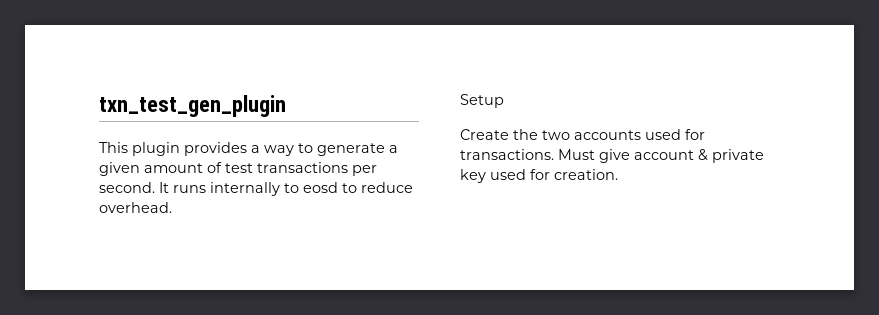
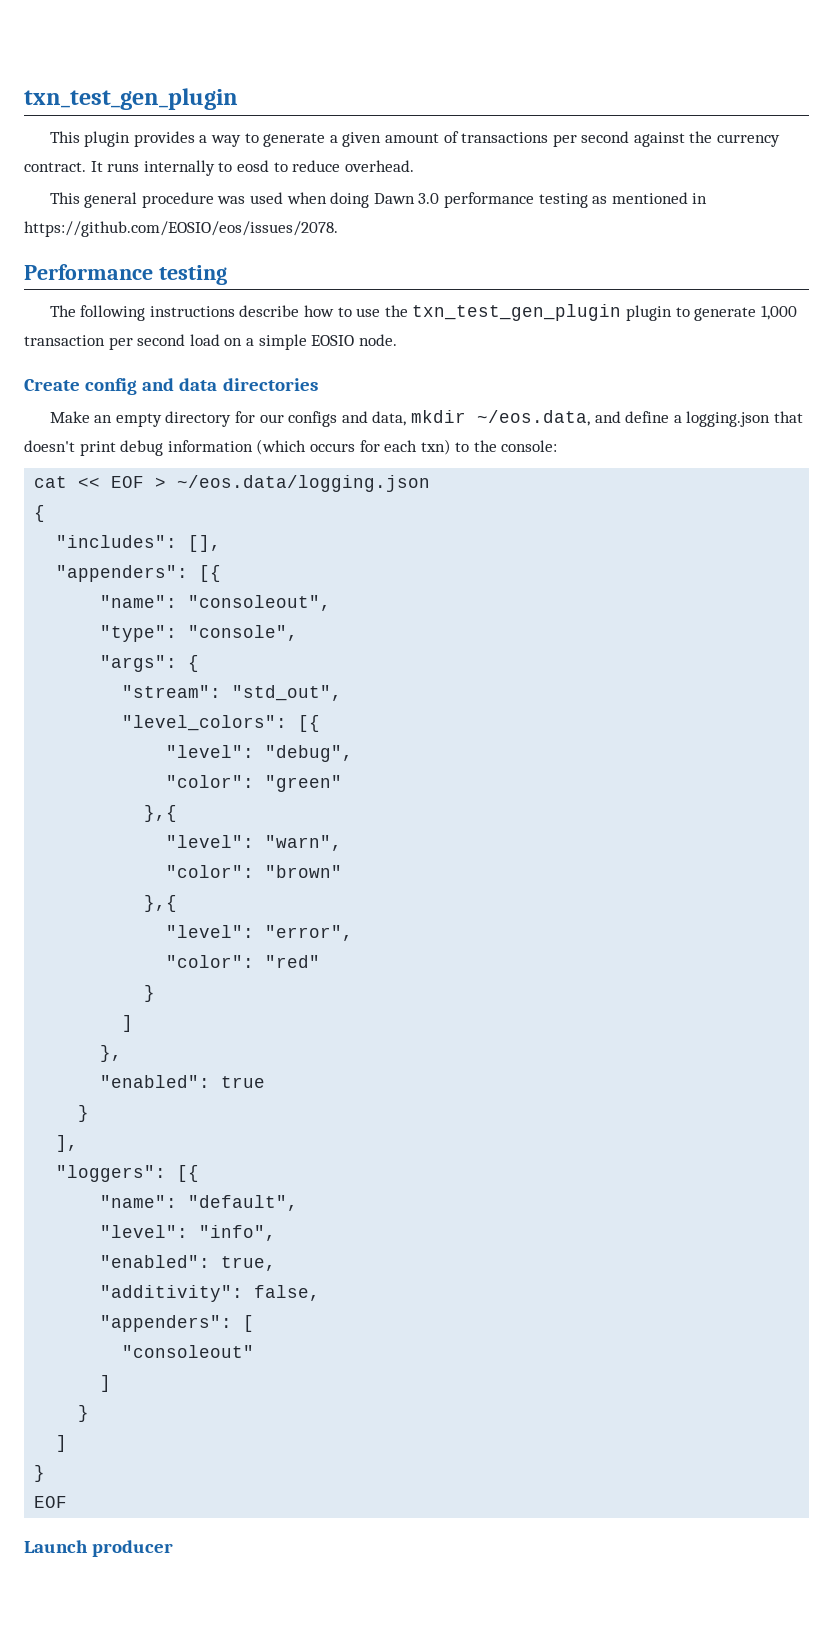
- This plugin provides a way to generate a given amount of test transactions per second.
+ This plugin provides a way to generate a given amount of transactions per second against the currency contract.
- Setup
- Create the two accounts used for transactions. Must give account & private key used for creation.
+ This general procedure was used when doing Dawn 3.0 performance testing as mentioned in https://github.com/EOSIO/eos/issues/2078.
+ Performance testing
+ The following instructions describe how to use the txn_test_gen_plugin plugin to generate 1,000 transaction per second load on a simple EOSIO node.
+ Create config and data directories
+ Make an empty directory for our configs and data, mkdir ~/eos.data, and define a logging.json that doesn't print debug information (which occurs for each txn) to the console:
+ cat << EOF > ~/eos.data/logging.json
+ {
+ "includes": [],
+ "appenders": [{
+ "name": "consoleout",
+ "type": "console",
+ "args": {
+ "stream": "std_out",
+ "level_colors": [{
+ "level": "debug",
+ "color": "green"
+ },{
+ "level": "warn",
+ "color": "brown"
+ },{
+ "level": "error",
+ "color": "red"
+ }
+ ]
+ },
+ "enabled": true
+ }
+ ],
+ "loggers": [{
+ "name": "default",
+ "level": "info",
+ "enabled": true,
+ "additivity": false,
+ "appenders": [
+ "consoleout"
+ ]
+ }
+ ]
+ }
+ EOF
+ Launch producer

